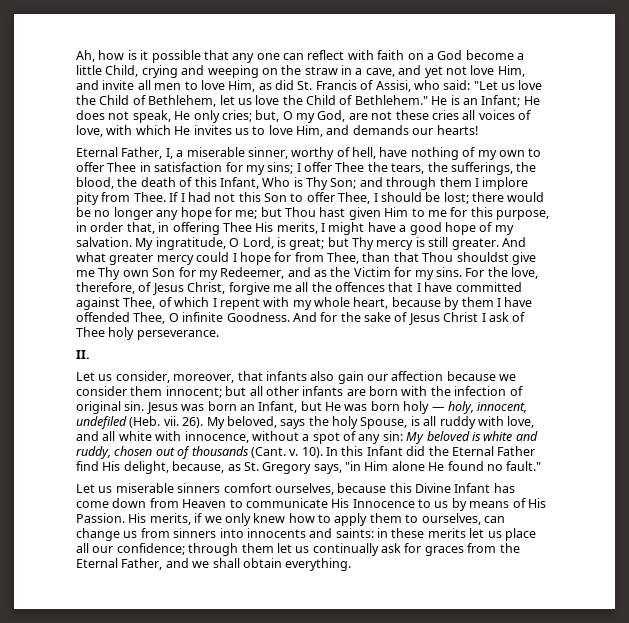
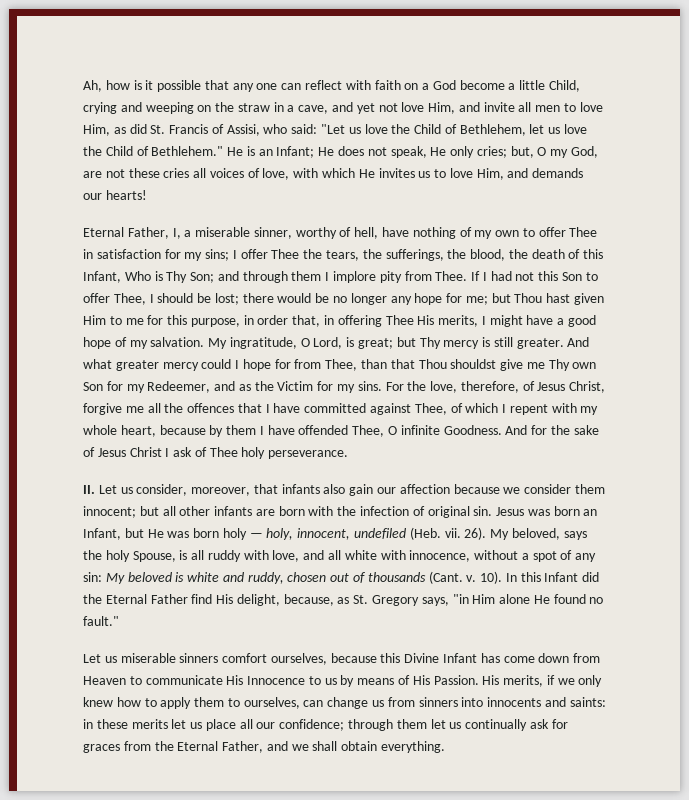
- II.
- Let us consider, moreover, that infants also gain our affection because we consider them innocent; but all other infants are born with the infection of original sin.
+ II. Let us consider, moreover, that infants also gain our affection because we consider them innocent; but all other infants are born with the infection of original sin.

